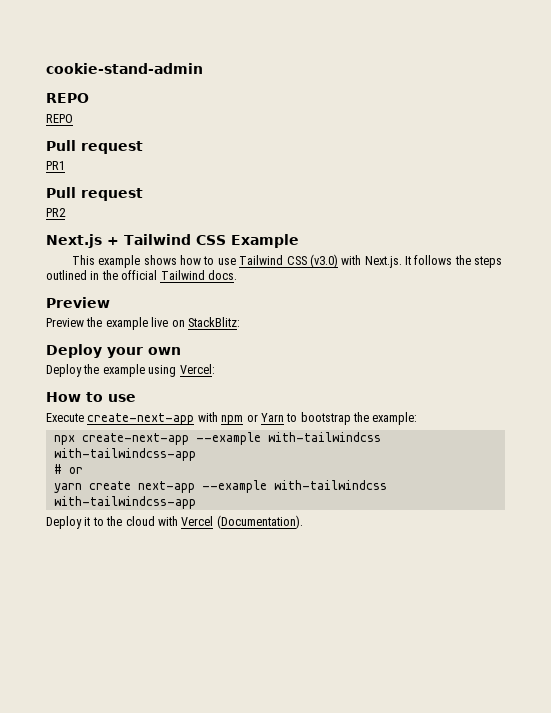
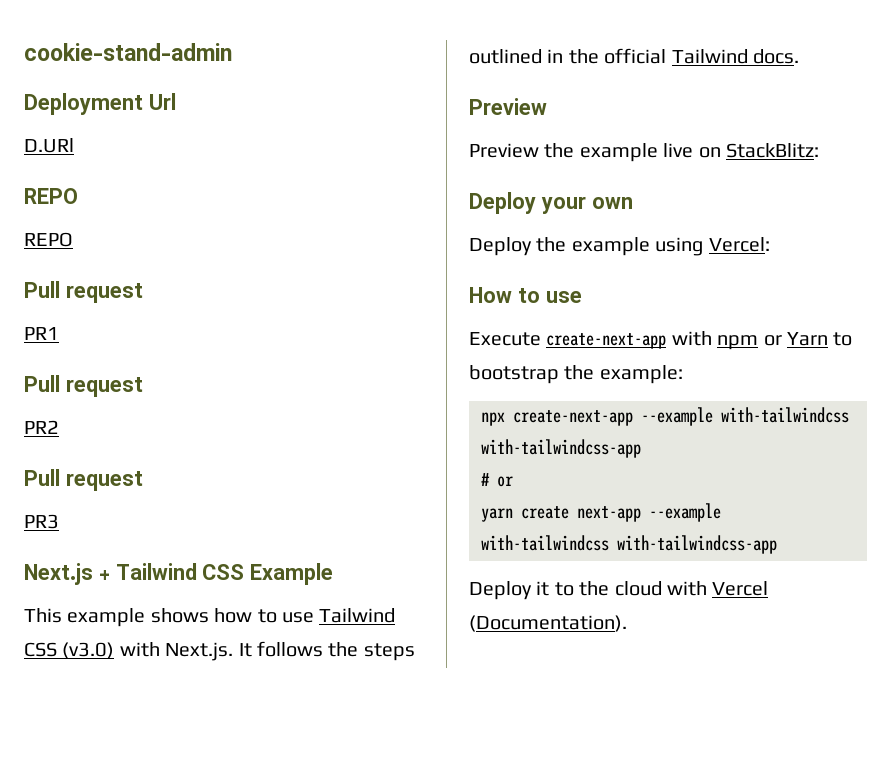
+ Deployment Url
+ D.URl
  PR2
+ Pull request
+ PR3

